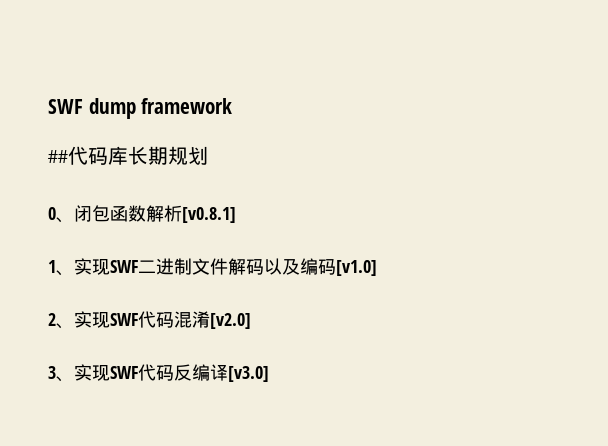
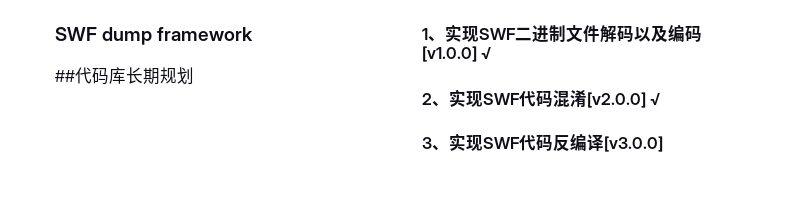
- 0、闭包函数解析[v0.8.1]
- 1、实现SWF二进制文件解码以及编码[v1.0]
+ 1、实现SWF二进制文件解码以及编码[v1.0.0] √
- 2、实现SWF代码混淆[v2.0]
+ 2、实现SWF代码混淆[v2.0.0] √
- 3、实现SWF代码反编译[v3.0]
+ 3、实现SWF代码反编译[v3.0.0]

